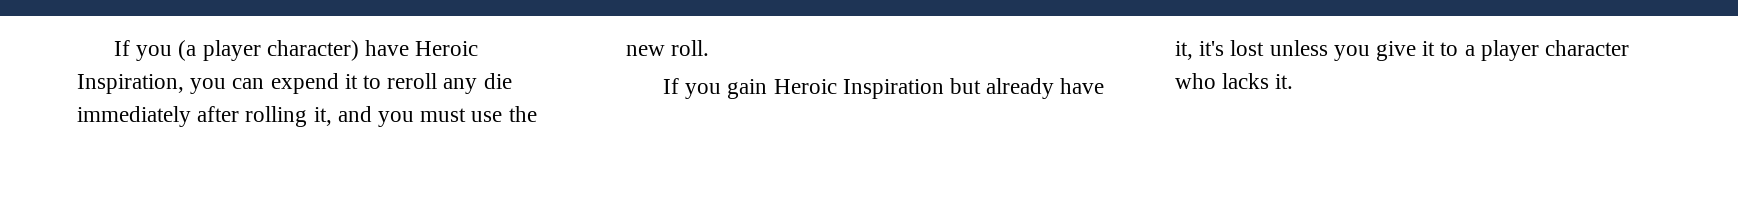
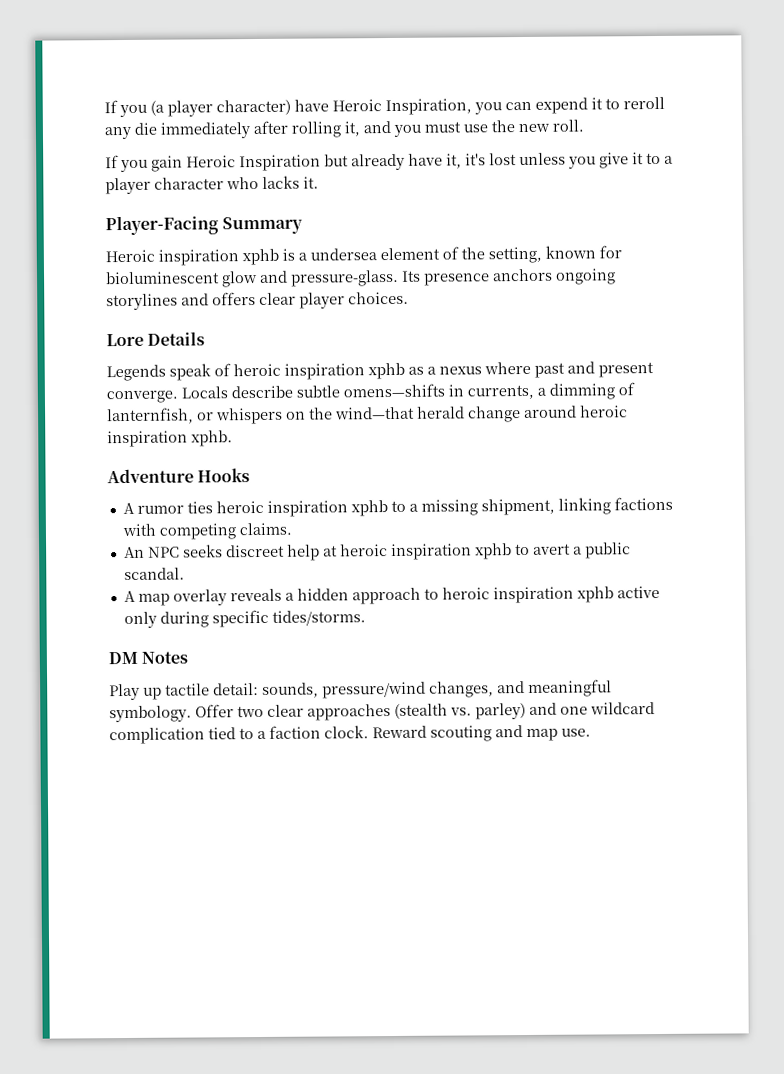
+ Player-Facing Summary
+ Heroic inspiration xphb is a undersea element of the setting, known for bioluminescent glow and pressure-glass. Its presence anchors ongoing storylines and offers clear player choices.
+ Lore Details
+ Legends speak of heroic inspiration xphb as a nexus where past and present converge. Locals describe subtle omens—shifts in currents, a dimming of lanternfish, or whispers on the wind—that herald change around heroic inspiration xphb.
+ Adventure Hooks
+ A rumor ties heroic inspiration xphb to a missing shipment, linking factions with competing claims.
+ An NPC seeks discreet help at heroic inspiration xphb to avert a public scandal.
+ A map overlay reveals a hidden approach to heroic inspiration xphb active only during specific tides/storms.
+ DM Notes
+ Play up tactile detail: sounds, pressure/wind changes, and meaningful symbology. Offer two clear approaches (stealth vs. parley) and one wildcard complication tied to a faction clock. Reward scouting and map use.

